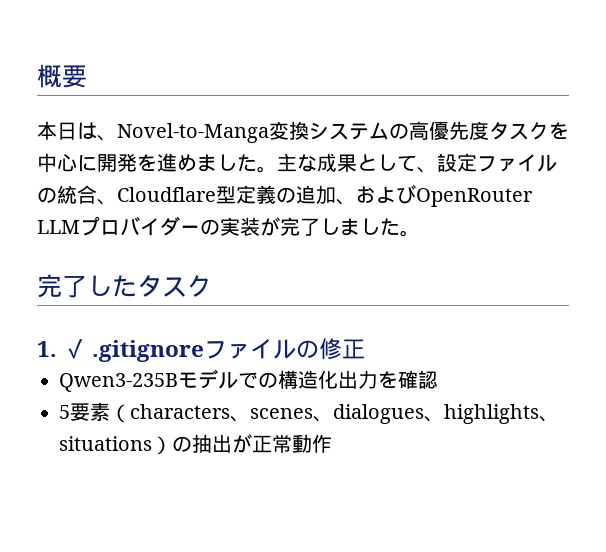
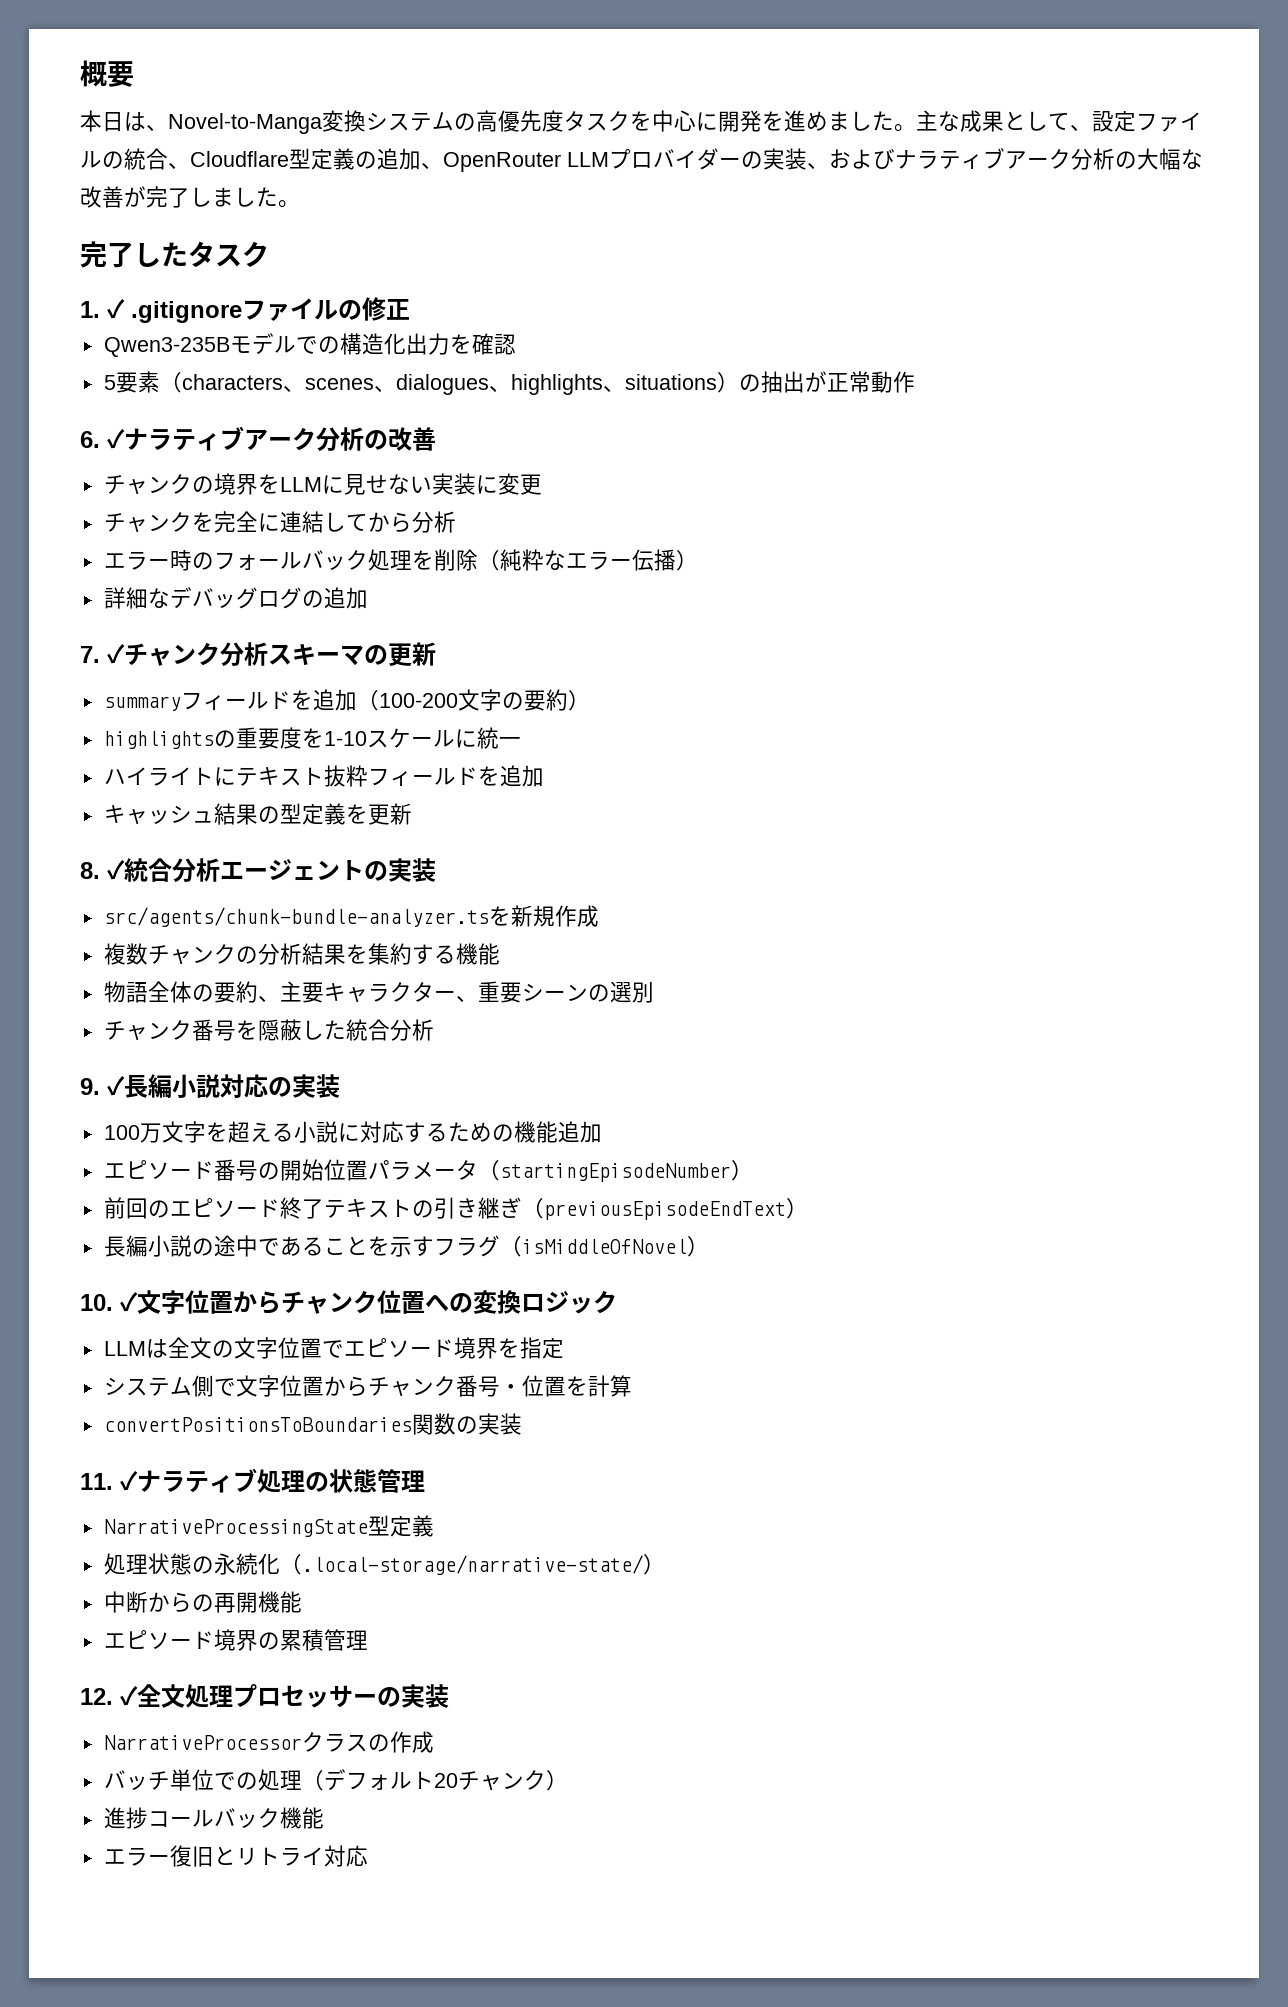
- 主な成果として、設定ファイルの統合、Cloudflare型定義の追加、およびOpenRouter LLMプロバイダーの実装が完了しました。
+ 主な成果として、設定ファイルの統合、Cloudflare型定義の追加、OpenRouter LLMプロバイダーの実装、およびナラティブアーク分析の大幅な改善が完了しました。
+ 6. ✓ナラティブアーク分析の改善
+ チャンクの境界をLLMに見せない実装に変更
+ チャンクを完全に連結してから分析
+ エラー時のフォールバック処理を削除（純粋なエラー伝播）
+ 詳細なデバッグログの追加
+ 7. ✓チャンク分析スキーマの更新
+ summaryフィールドを追加（100-200文字の要約）
+ highlightsの重要度を1-10スケールに統一
+ ハイライトにテキスト抜粋フィールドを追加
+ キャッシュ結果の型定義を更新
+ 8. ✓統合分析エージェントの実装
+ src/agents/chunk-bundle-analyzer.tsを新規作成
+ 複数チャンクの分析結果を集約する機能
+ 物語全体の要約、主要キャラクター、重要シーンの選別
+ チャンク番号を隠蔽した統合分析
+ 9. ✓長編小説対応の実装
+ 100万文字を超える小説に対応するための機能追加
+ エピソード番号の開始位置パラメータ（startingEpisodeNumber）
+ 前回のエピソード終了テキストの引き継ぎ（previousEpisodeEndText）
+ 長編小説の途中であることを示すフラグ（isMiddleOfNovel）
+ 10. ✓文字位置からチャンク位置への変換ロジック
+ LLMは全文の文字位置でエピソード境界を指定
+ システム側で文字位置からチャンク番号・位置を計算
+ convertPositionsToBoundaries関数の実装
+ 11. ✓ナラティブ処理の状態管理
+ NarrativeProcessingState型定義
+ 処理状態の永続化（.local-storage/narrative-state/）
+ 中断からの再開機能
+ エピソード境界の累積管理
+ 12. ✓全文処理プロセッサーの実装
+ NarrativeProcessorクラスの作成
+ バッチ単位での処理（デフォルト20チャンク）
+ 進捗コールバック機能
+ エラー復旧とリトライ対応

